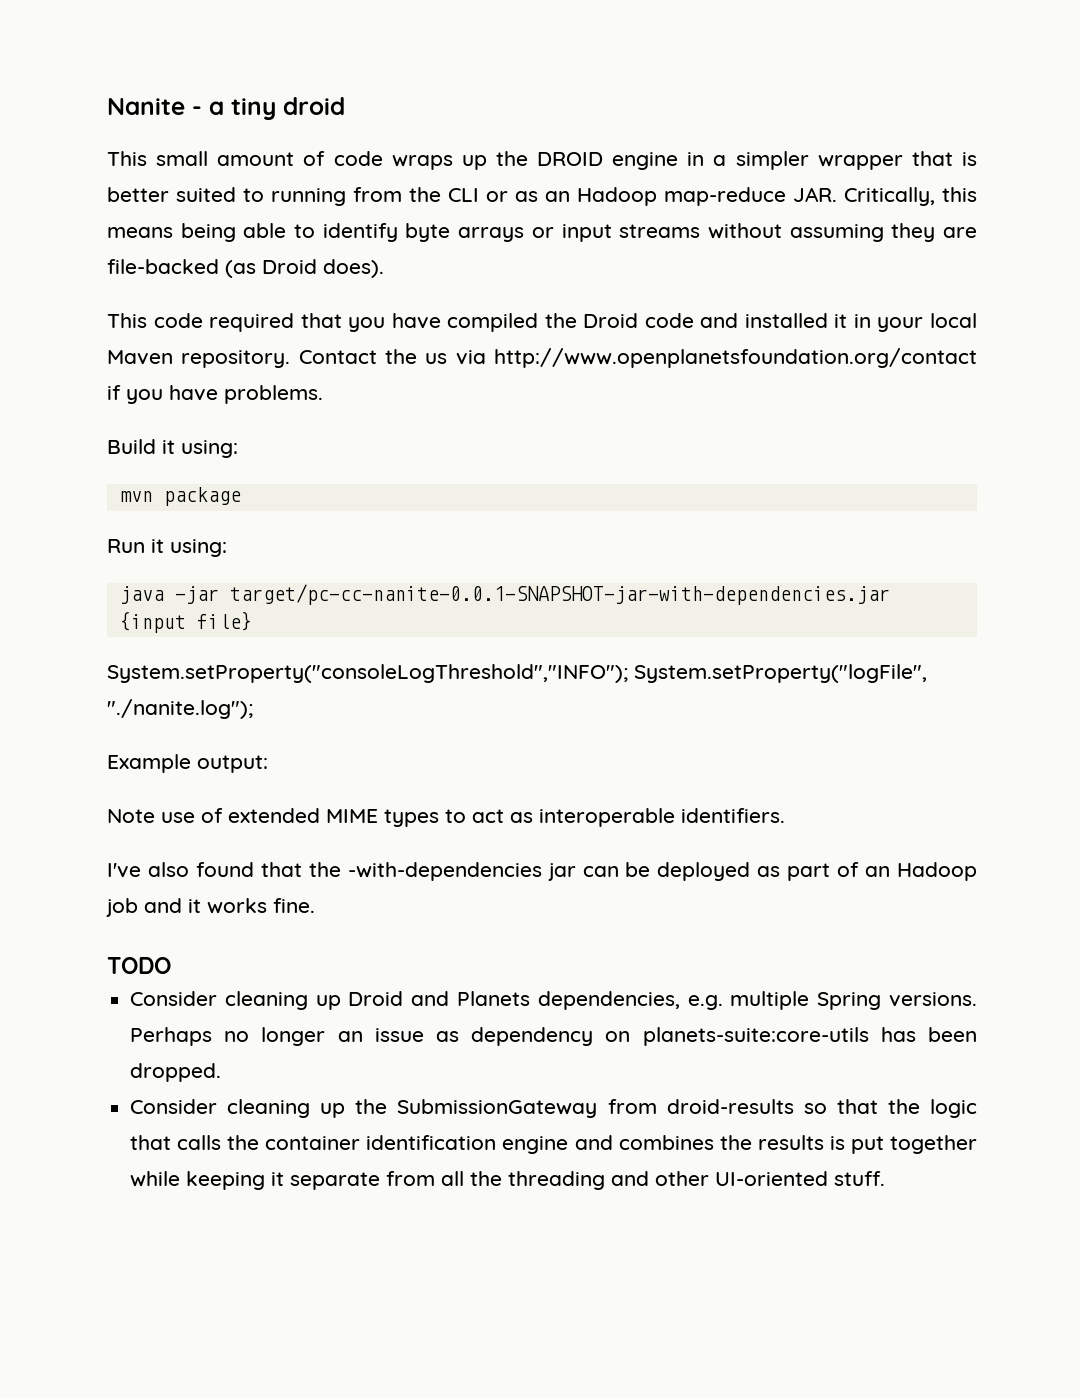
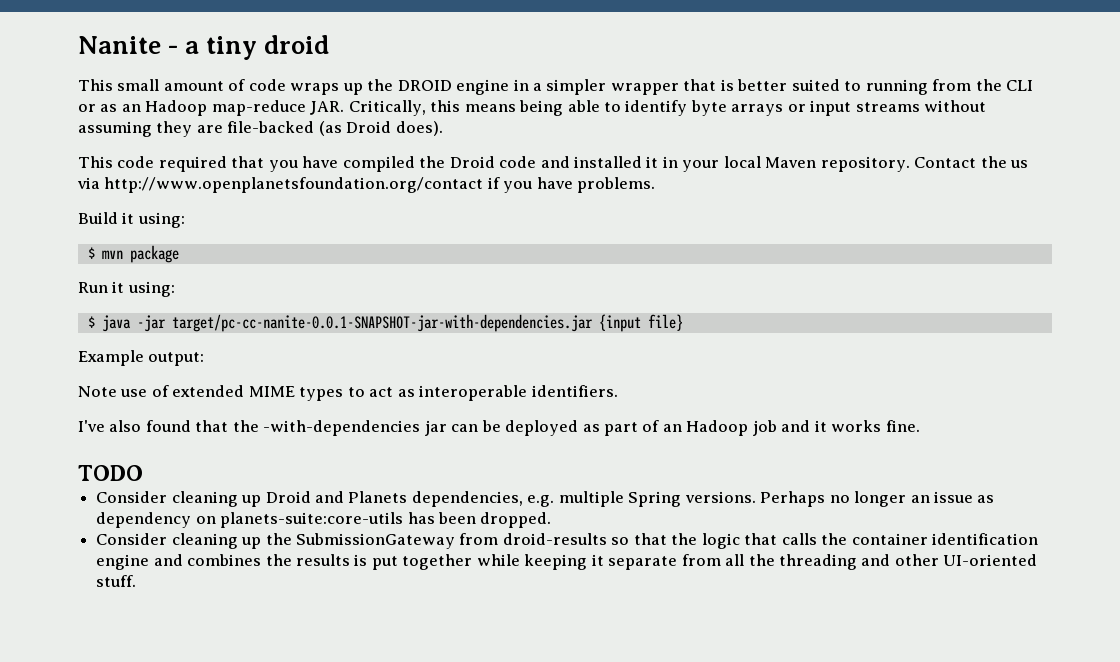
- mvn package
+ $ mvn package
- java -jar target/pc-cc-nanite-0.0.1-SNAPSHOT-jar-with-dependencies.jar {input file}
+ $ java -jar target/pc-cc-nanite-0.0.1-SNAPSHOT-jar-with-dependencies.jar {input file}
- System.setProperty("consoleLogThreshold","INFO"); System.setProperty("logFile", "./nanite.log");

